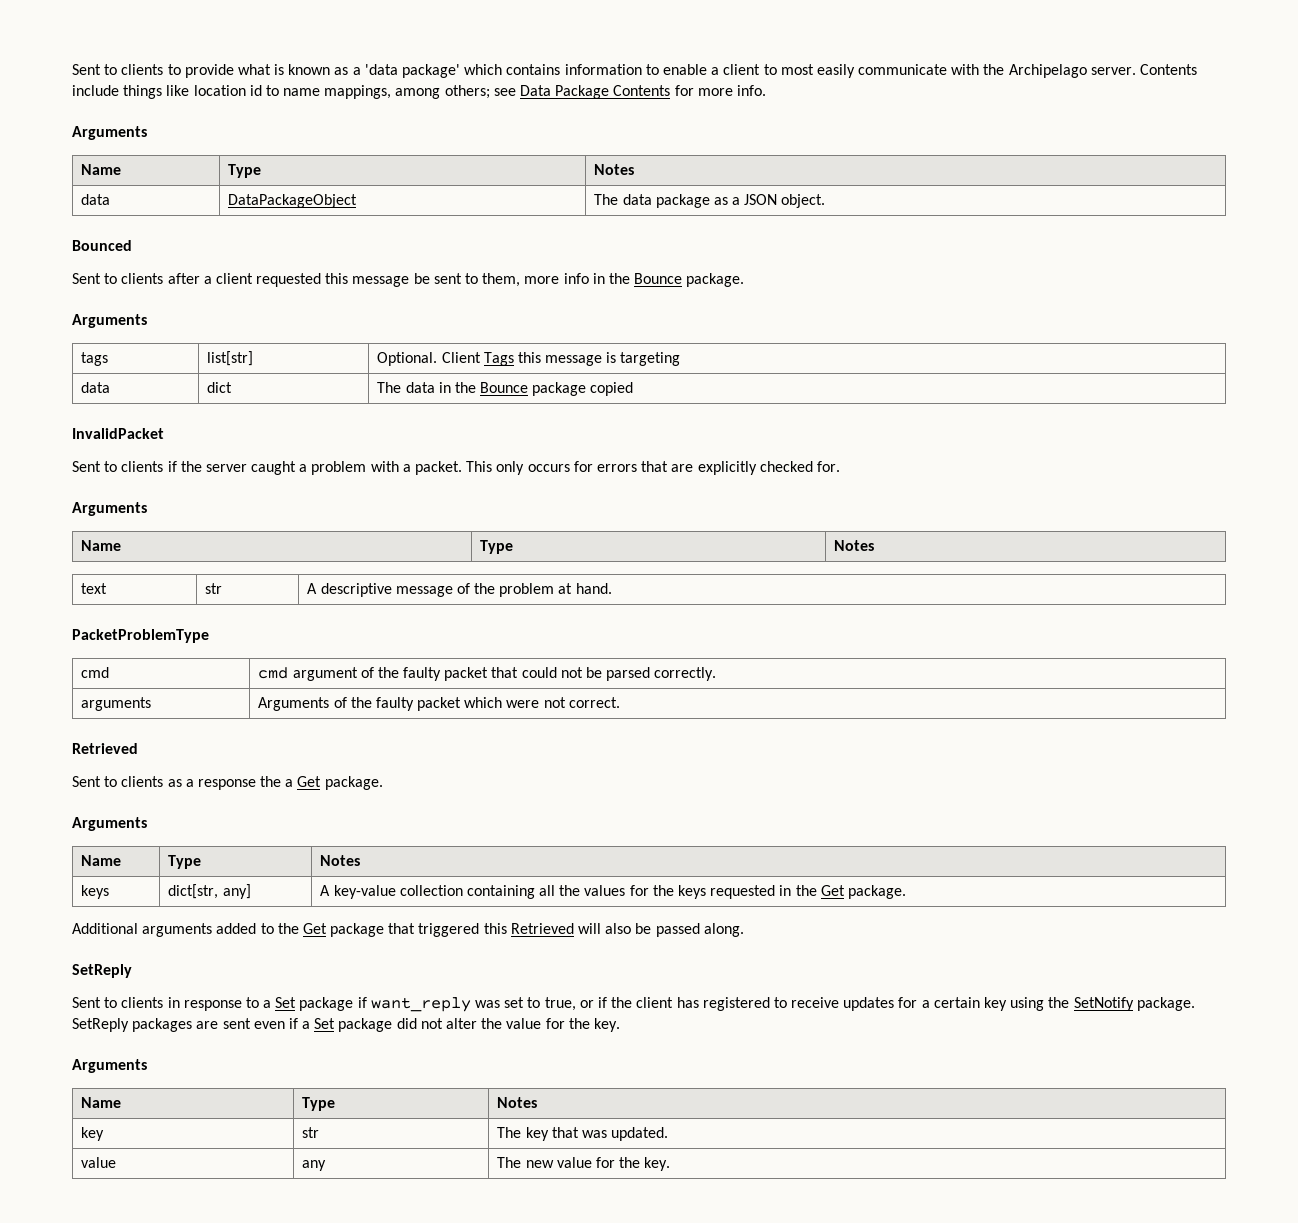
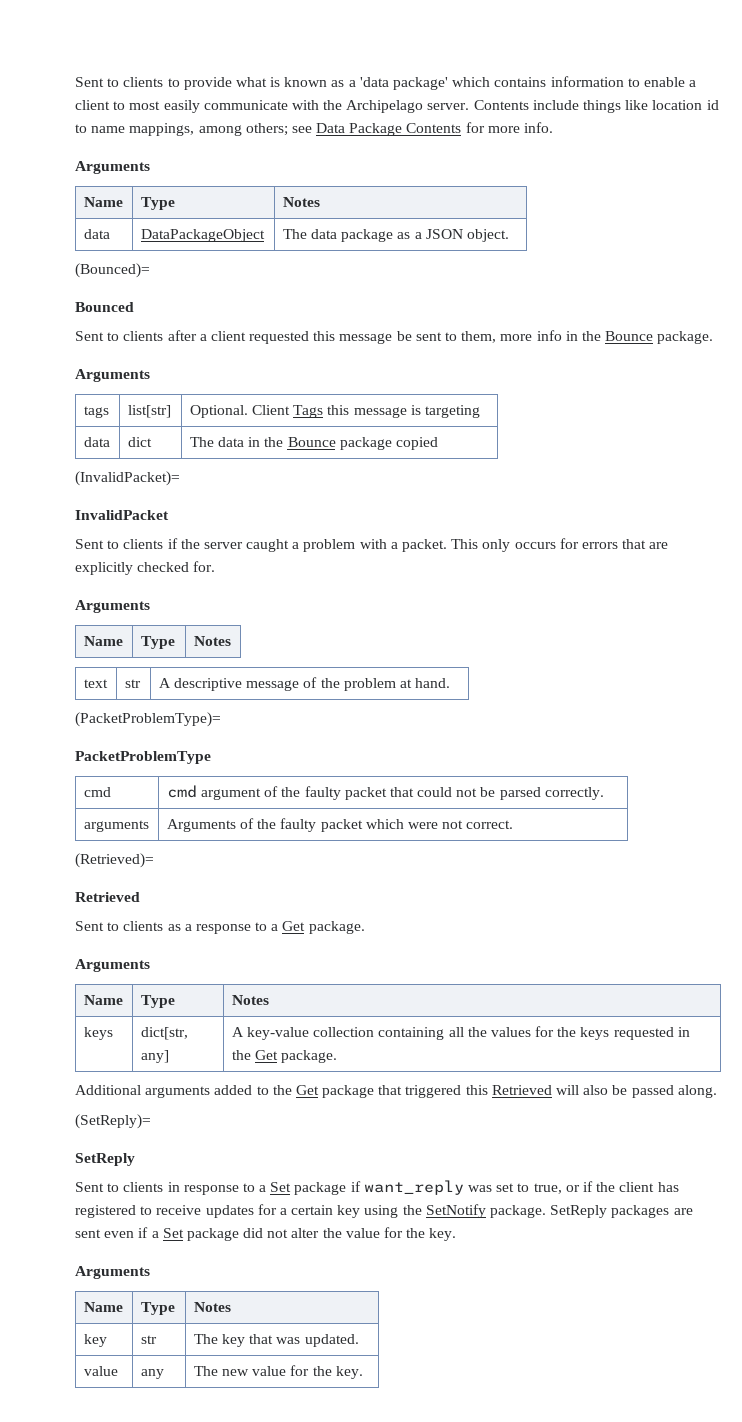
+ (Bounced)=
+ (InvalidPacket)=
+ (PacketProblemType)=
+ (Retrieved)=
- Sent to clients as a response the a Get package.
+ Sent to clients as a response to a Get package.
+ (SetReply)=

